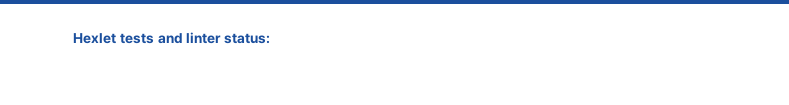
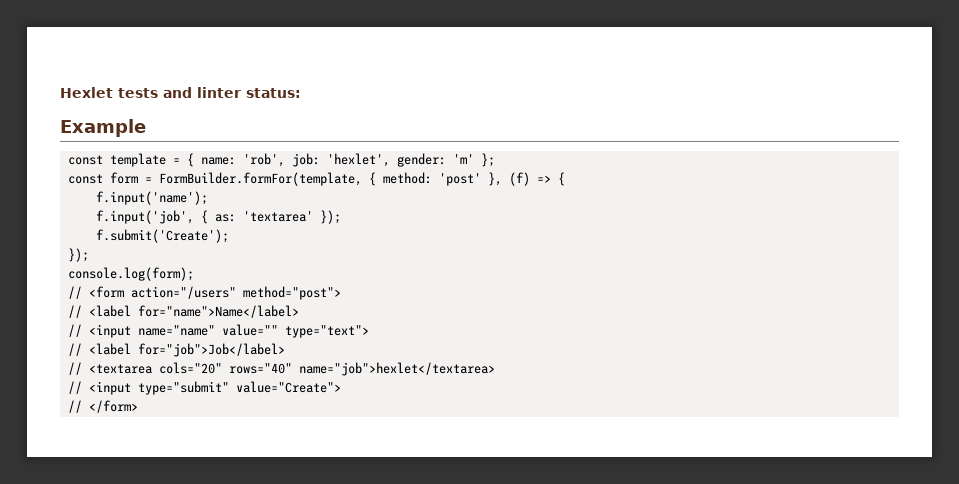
+ Example
+ const template = { name: 'rob', job: 'hexlet', gender: 'm' };
+ const form = FormBuilder.formFor(template, { method: 'post' }, (f) => {
+ f.input('name');
+ f.input('job', { as: 'textarea' });
+ f.submit('Create');
+ });
+ console.log(form);
+ // <form action="/users" method="post">
+ // <label for="name">Name</label>
+ // <input name="name" value="" type="text">
+ // <label for="job">Job</label>
+ // <textarea cols="20" rows="40" name="job">hexlet</textarea>
+ // <input type="submit" value="Create">
+ // </form>

